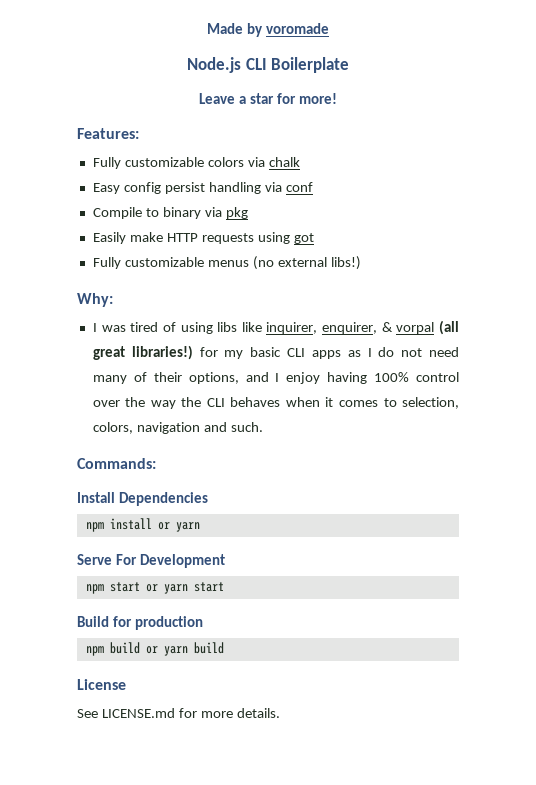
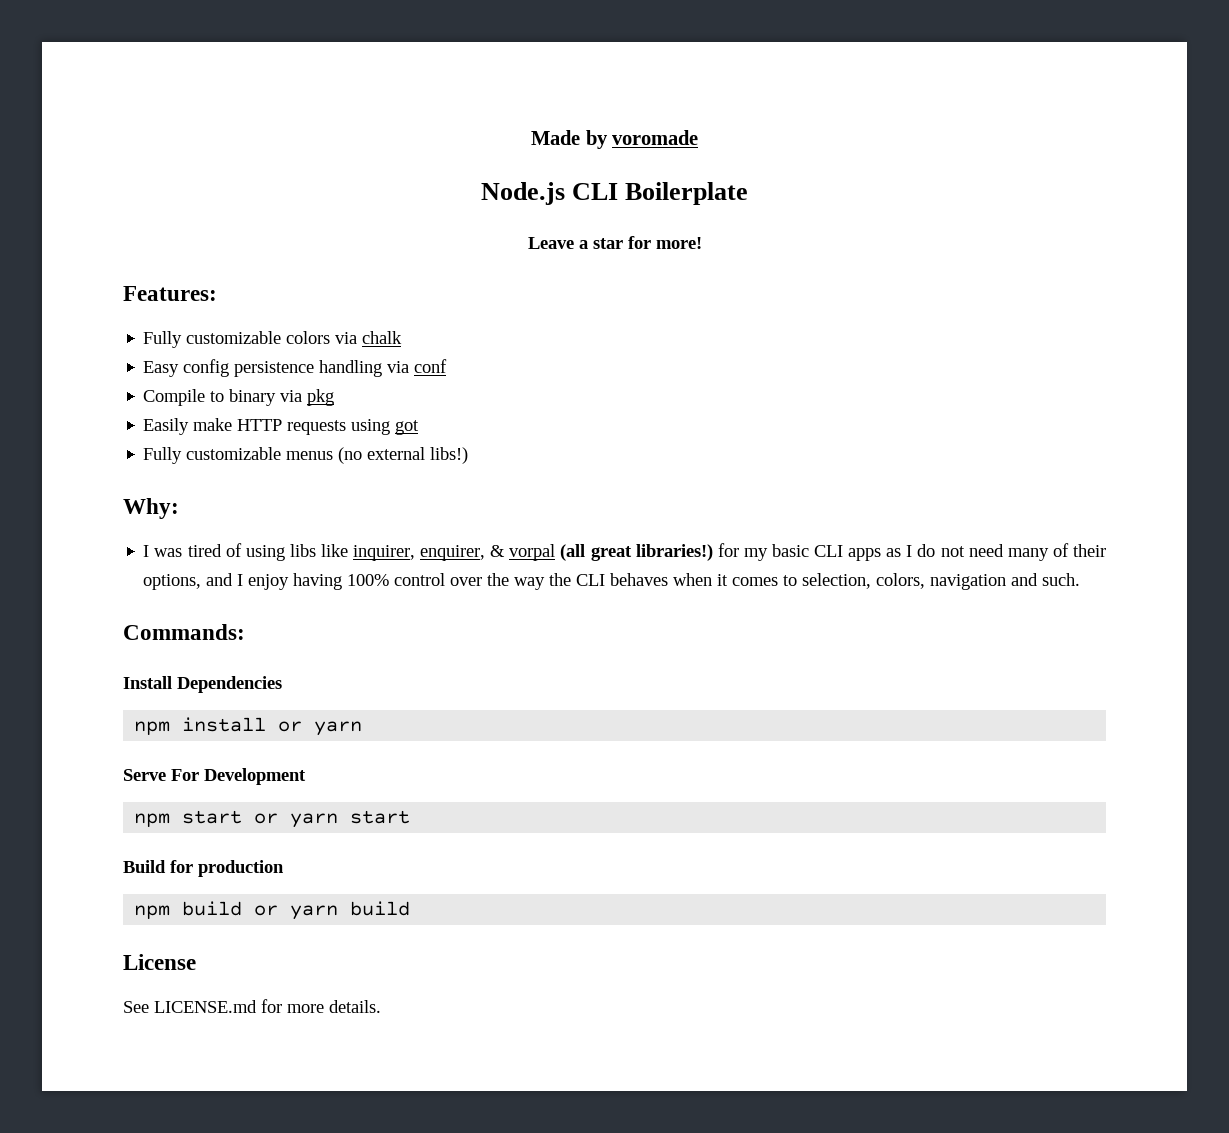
- Easy config persist handling via conf
+ Easy config persistence handling via conf

